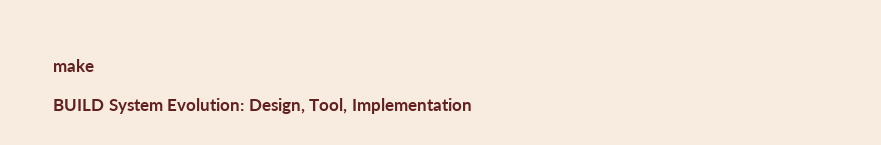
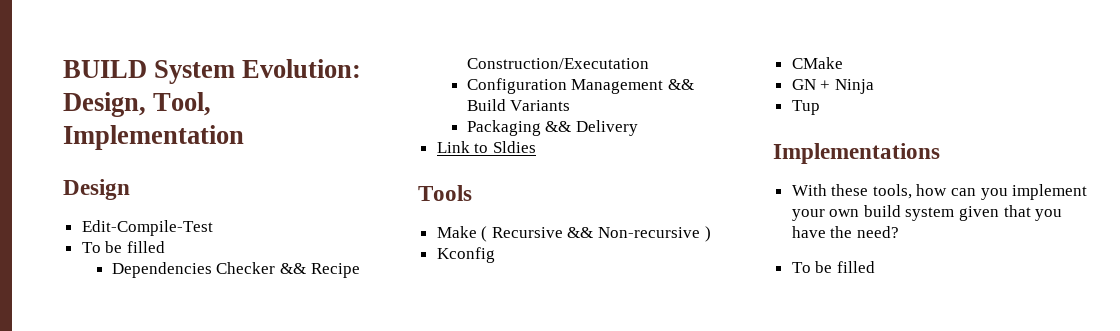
- make
+ Design
+ Edit-Compile-Test
+ To be filled
+ Dependencies Checker && Recipe Construction/Executation
+ Configuration Management && Build Variants
+ Packaging && Delivery
+ Link to Sldies
+ Tools
+ Make ( Recursive && Non-recursive )
+ Kconfig
+ CMake
+ GN + Ninja
+ Tup
+ Implementations
+ With these tools, how can you implement your own build system given that you have the need?
+ To be filled

